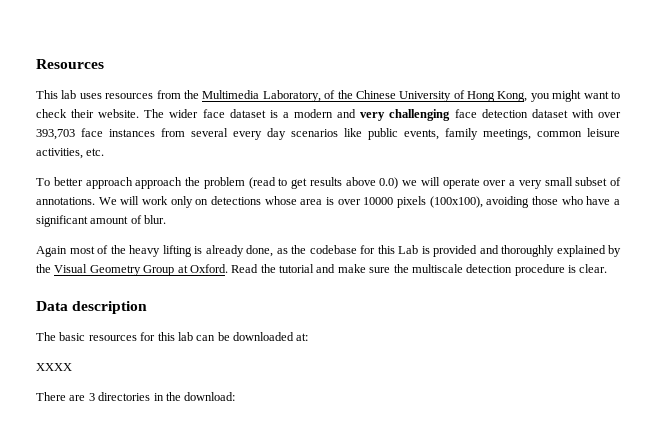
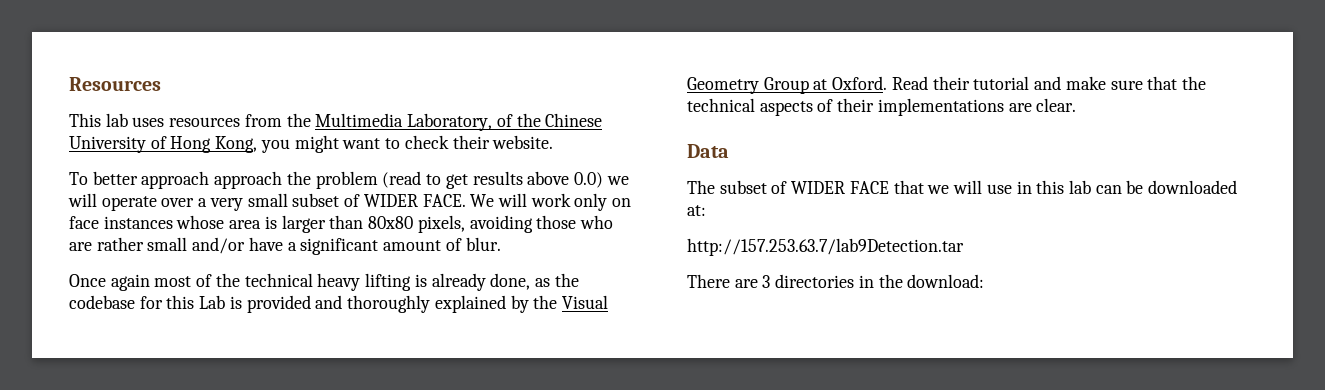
- The wider face dataset is a modern and very challenging face detection dataset with over 393,703 face instances from several every day scenarios like public events, family meetings, common leisure activities, etc.
- To better approach approach the problem (read to get results above 0.0) we will operate over a very small subset of annotations.
+ To better approach approach the problem (read to get results above 0.0) we will operate over a very small subset of WIDER FACE.
- We will work only on detections whose area is over 10000 pixels (100x100), avoiding those who have a significant amount of blur.
+ We will work only on face instances whose area is larger than 80x80 pixels, avoiding those who are rather small and/or have a significant amount of blur.
- Again most of the heavy lifting is already done, as the codebase for this Lab is provided and thoroughly explained by the Visual Geometry Group at Oxford.
+ Once again most of the technical heavy lifting is already done, as the codebase for this Lab is provided and thoroughly explained by the Visual Geometry Group at Oxford.
- Read the tutorial and make sure the multiscale detection procedure is clear.
+ Read their tutorial and make sure that the technical aspects of their implementations are clear.
- Data description
- The basic resources for this lab can be downloaded at:
+ Data
+ The subset of WIDER FACE that we will use in this lab can be downloaded at:
- XXXX
+ http://157.253.63.7/lab9Detection.tar

